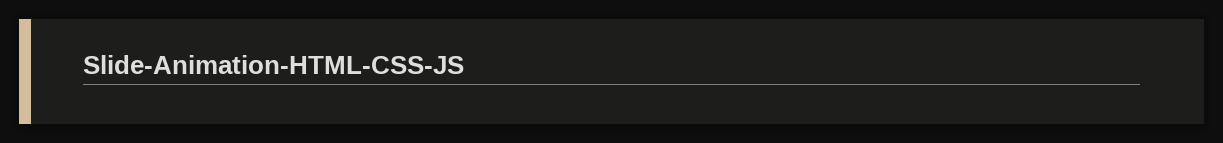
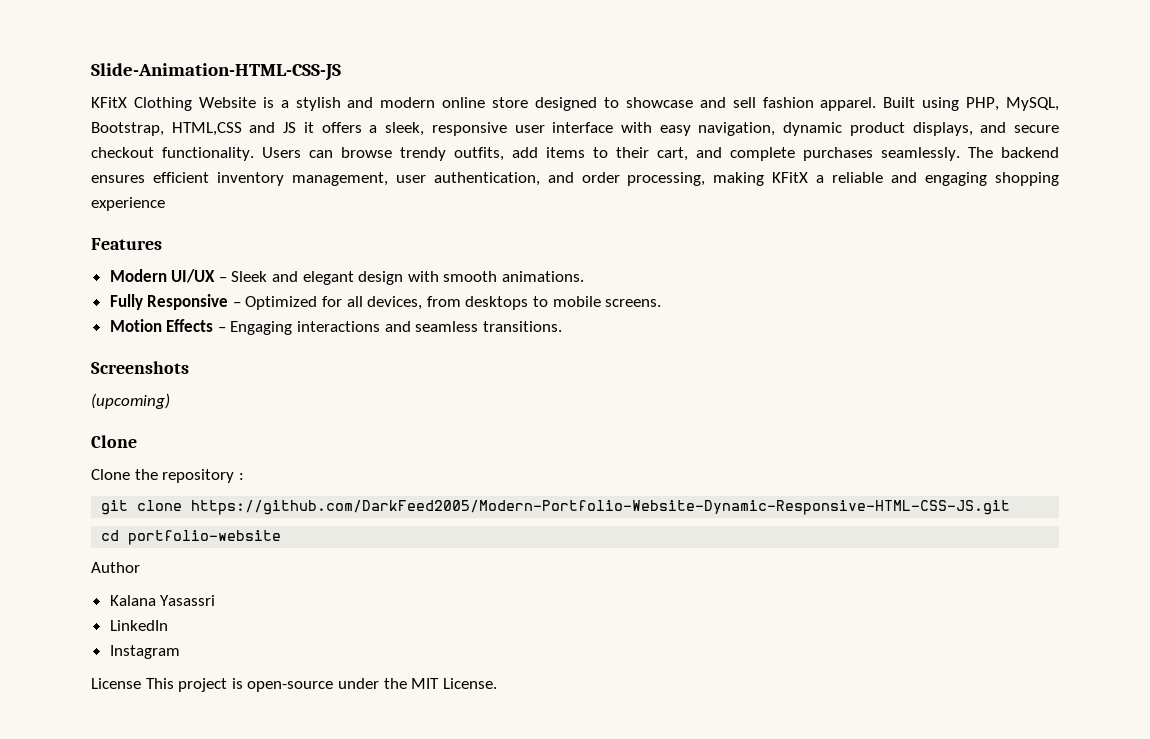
+ KFitX Clothing Website is a stylish and modern online store designed to showcase and sell fashion apparel. Built using PHP, MySQL, Bootstrap, HTML,CSS and JS it offers a sleek, responsive user interface with easy navigation, dynamic product displays, and secure checkout functionality. Users can browse trendy outfits, add items to their cart, and complete purchases seamlessly. The backend ensures efficient inventory management, user authentication, and order processing, making KFitX a reliable and engaging shopping experience
+ Features
+ Modern UI/UX – Sleek and elegant design with smooth animations.
+ Fully Responsive – Optimized for all devices, from desktops to mobile screens.
+ Motion Effects – Engaging interactions and seamless transitions.
+ Screenshots
+ (upcoming)
+ Clone
+ Clone the repository :
+ git clone https://github.com/DarkFeed2005/Modern-Portfolio-Website-Dynamic-Responsive-HTML-CSS-JS.git
+ cd portfolio-website
+ Author
+ Kalana Yasassri
+ LinkedIn
+ Instagram
+ License This project is open-source under the MIT License.

